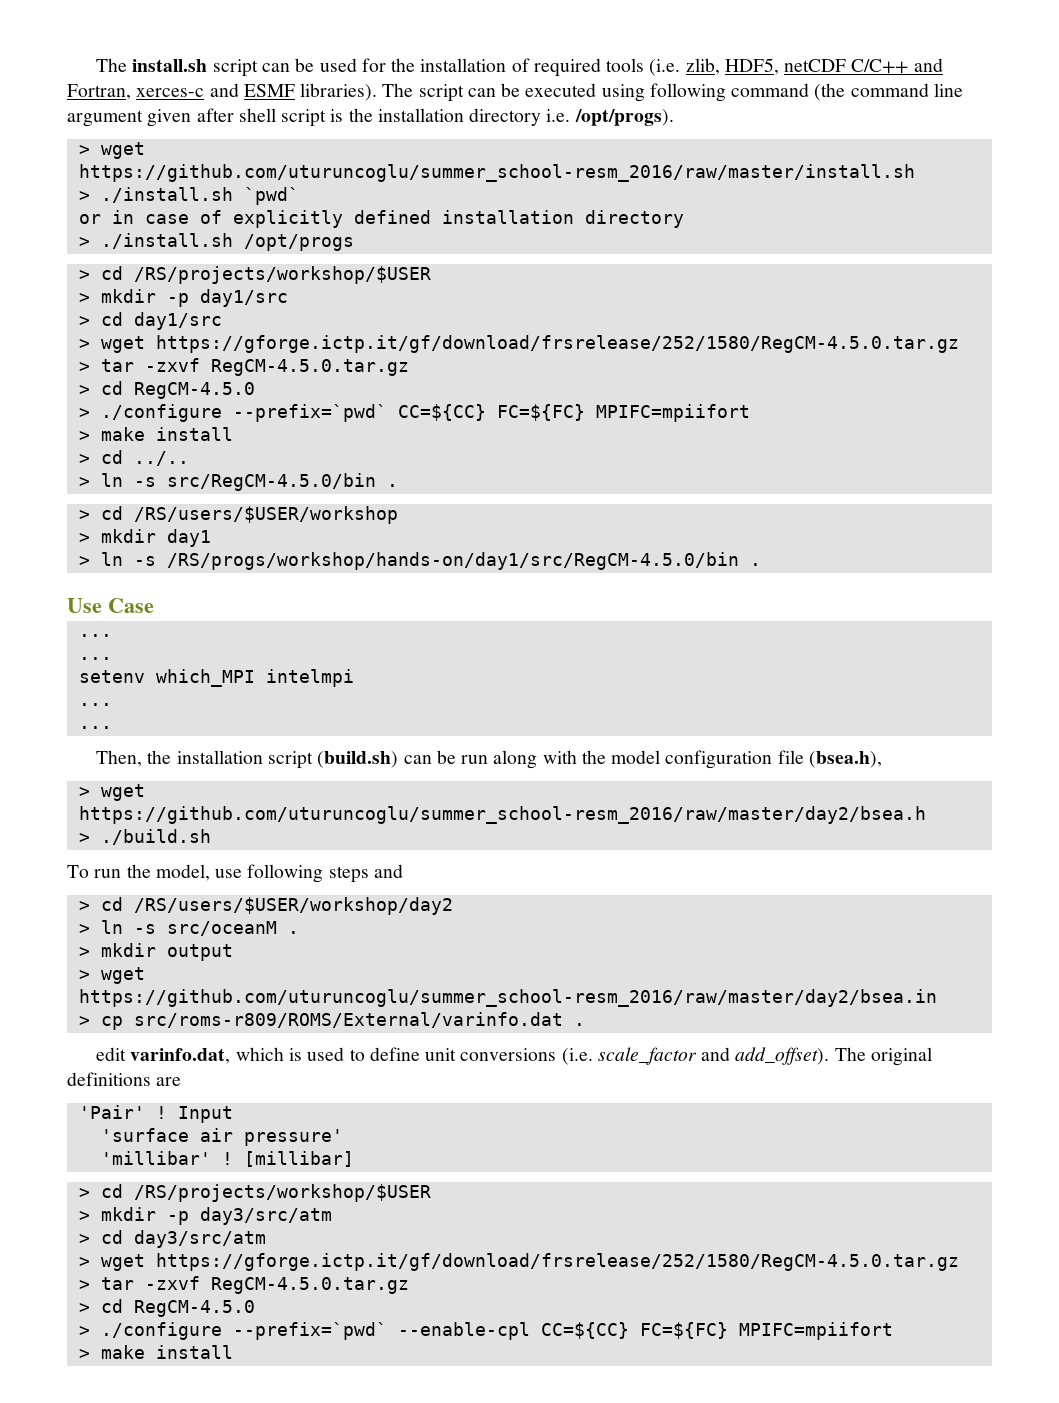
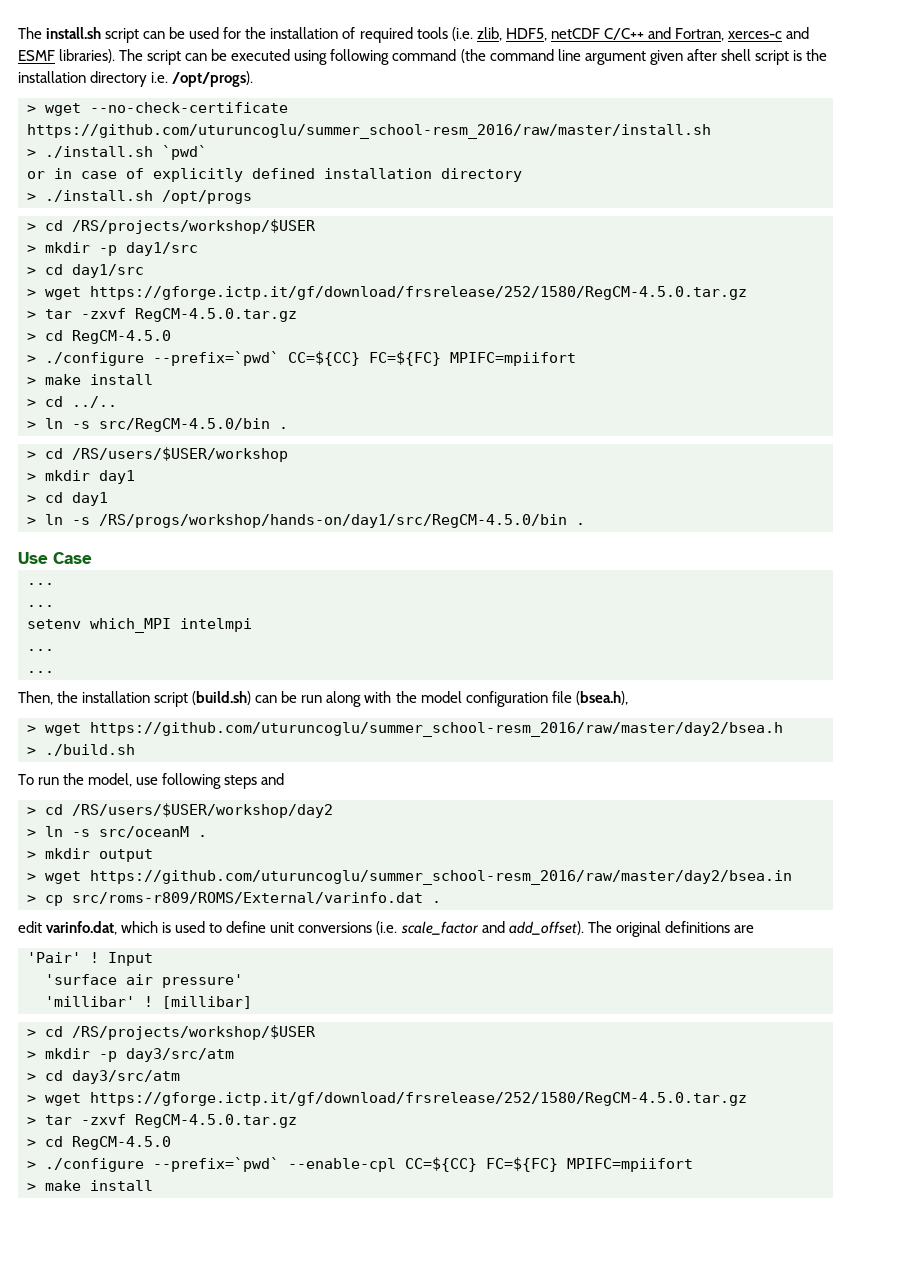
- > wget https://github.com/uturuncoglu/summer_school-resm_2016/raw/master/install.sh
+ > wget --no-check-certificate https://github.com/uturuncoglu/summer_school-resm_2016/raw/master/install.sh
+ > cd day1

